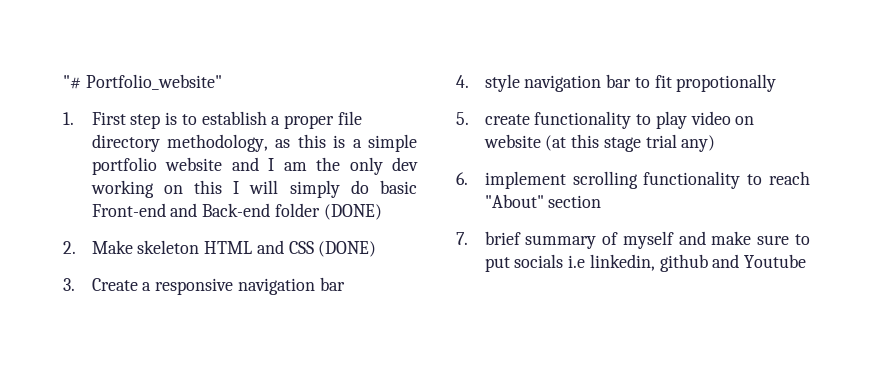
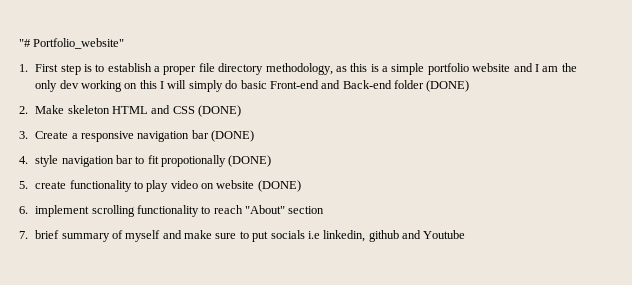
- 3. Create a responsive navigation bar
+ 3. Create a responsive navigation bar (DONE)
- 4. style navigation bar to fit propotionally
+ 4. style navigation bar to fit propotionally (DONE)
- 5. create functionality to play video on website (at this stage trial any)
+ 5. create functionality to play video on website (DONE)

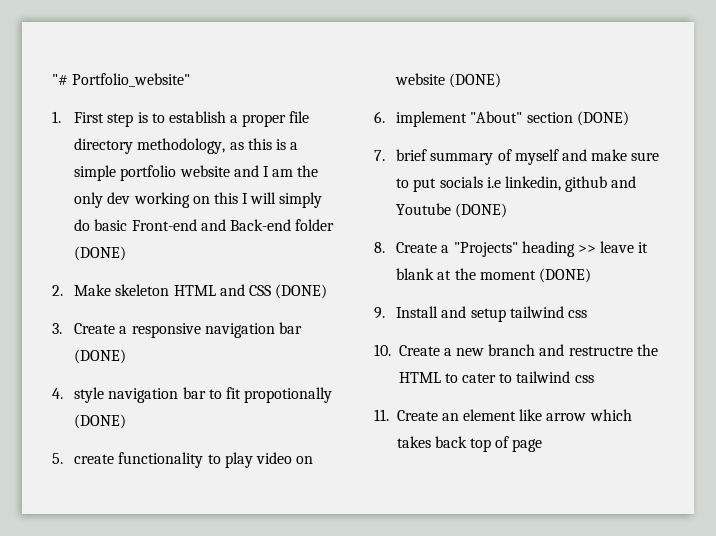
- 6. implement scrolling functionality to reach "About" section
+ 6. implement "About" section (DONE)
- 7. brief summary of myself and make sure to put socials i.e linkedin, github and Youtube
+ 7. brief summary of myself and make sure to put socials i.e linkedin, github and Youtube (DONE)
+ 8. Create a "Projects" heading >> leave it blank at the moment (DONE)
+ 9. Install and setup tailwind css
+ 10. Create a new branch and restructre the HTML to cater to tailwind css
+ 11. Create an element like arrow which takes back top of page

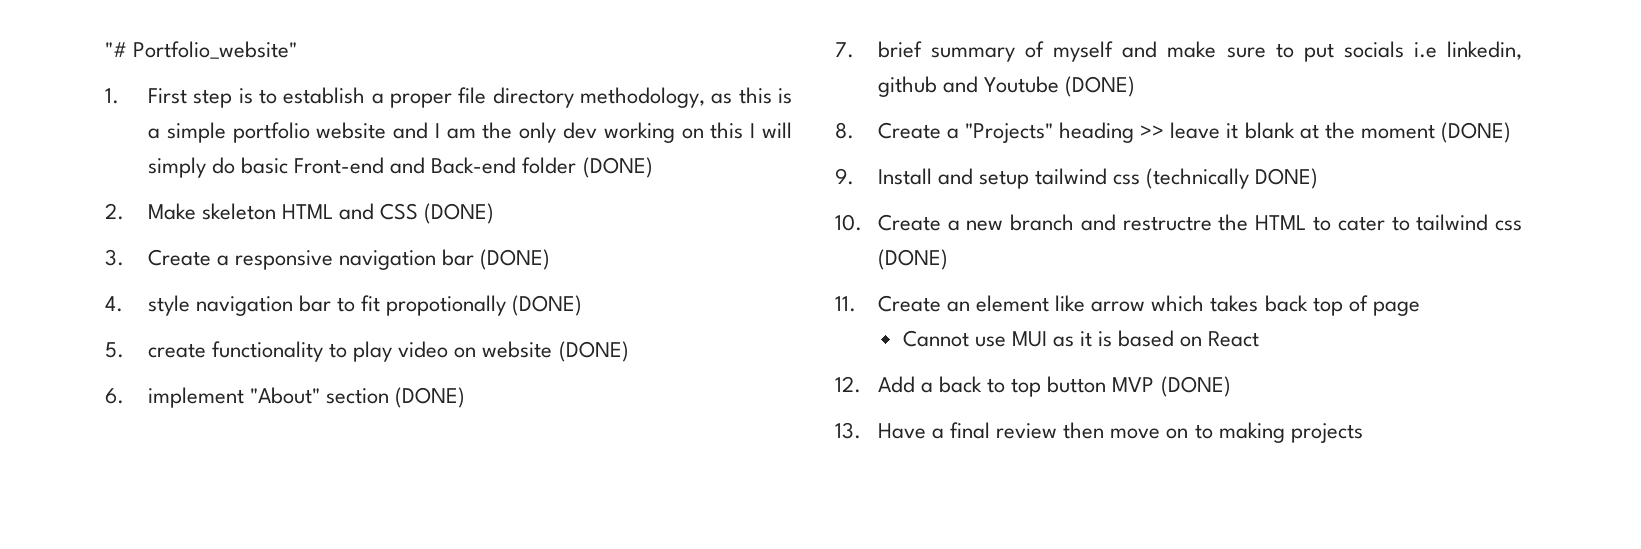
- 9. Install and setup tailwind css
+ 9. Install and setup tailwind css (technically DONE)
- 10. Create a new branch and restructre the HTML to cater to tailwind css
+ 10. Create a new branch and restructre the HTML to cater to tailwind css (DONE)
+ Cannot use MUI as it is based on React
+ 12. Add a back to top button MVP (DONE)
+ 13. Have a final review then move on to making projects

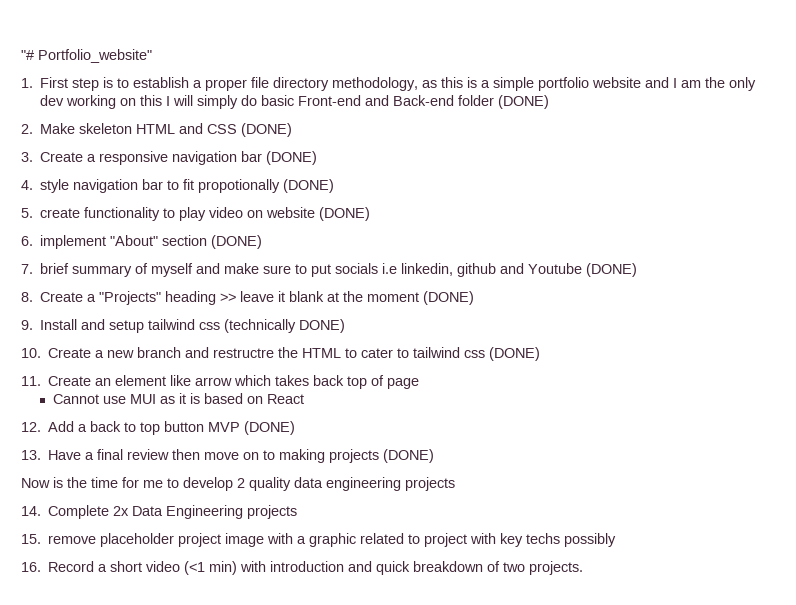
- 13. Have a final review then move on to making projects
+ 13. Have a final review then move on to making projects (DONE)
+ Now is the time for me to develop 2 quality data engineering projects
+ 14. Complete 2x Data Engineering projects
+ 15. remove placeholder project image with a graphic related to project with key techs possibly
+ 16. Record a short video (<1 min) with introduction and quick breakdown of two projects.

